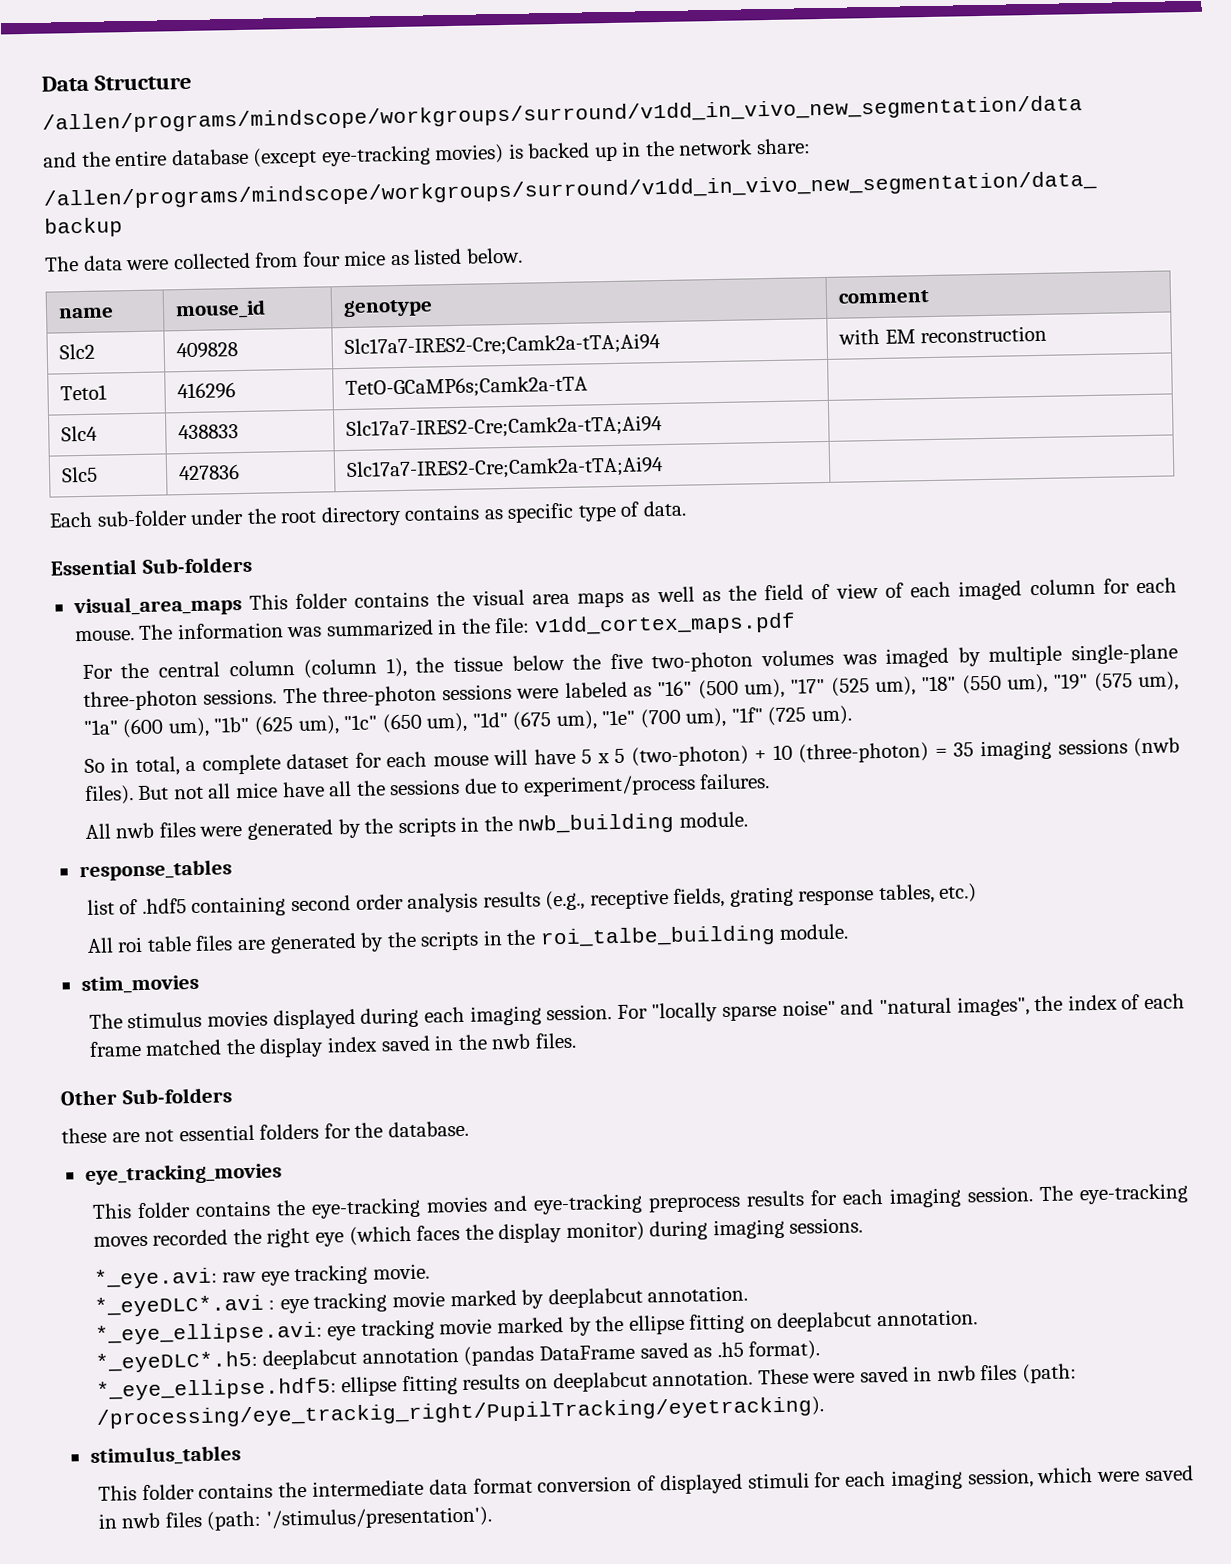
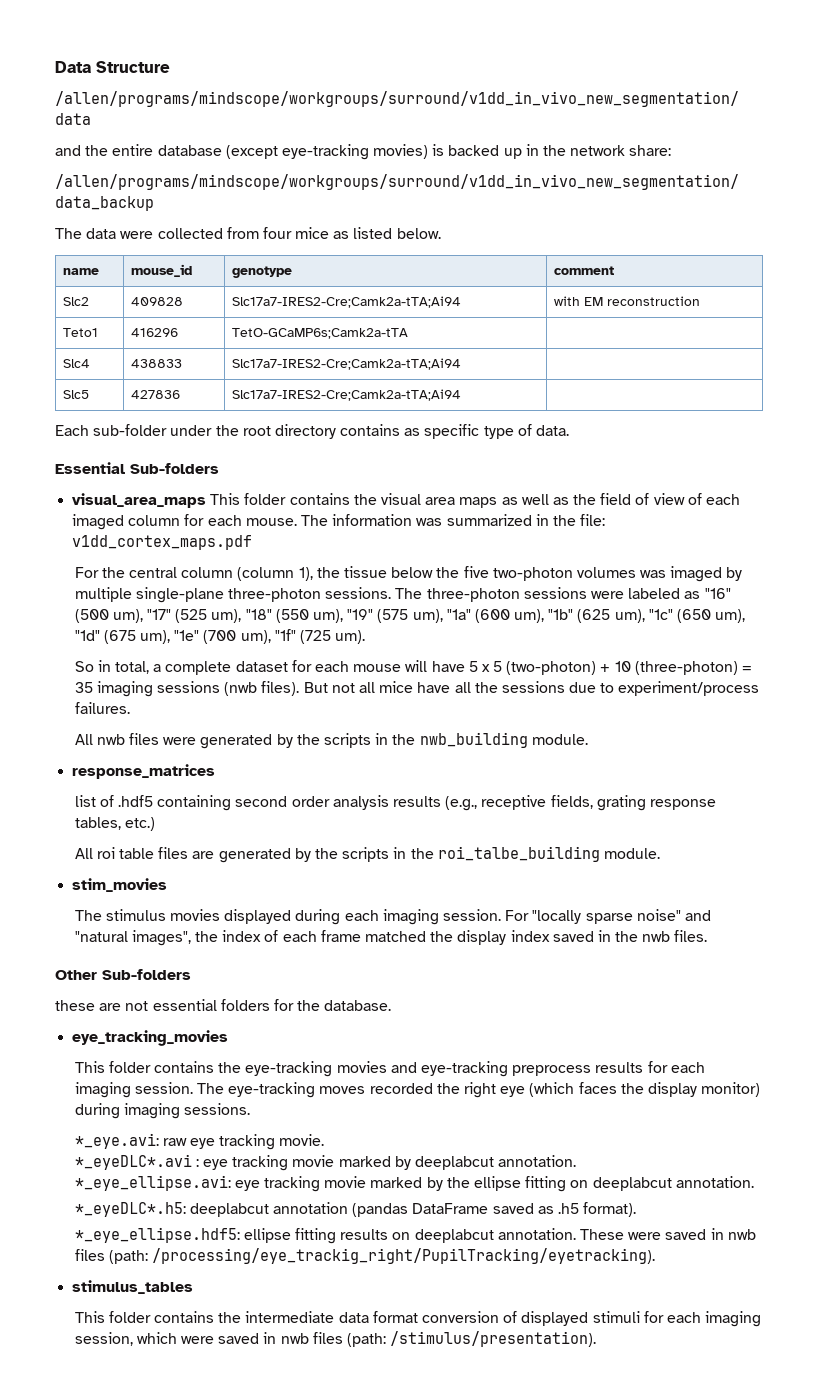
- response_tables
+ response_matrices
- This folder contains the intermediate data format conversion of displayed stimuli for each imaging session, which were saved in nwb files (path: '/stimulus/presentation').
+ This folder contains the intermediate data format conversion of displayed stimuli for each imaging session, which were saved in nwb files (path: /stimulus/presentation).

